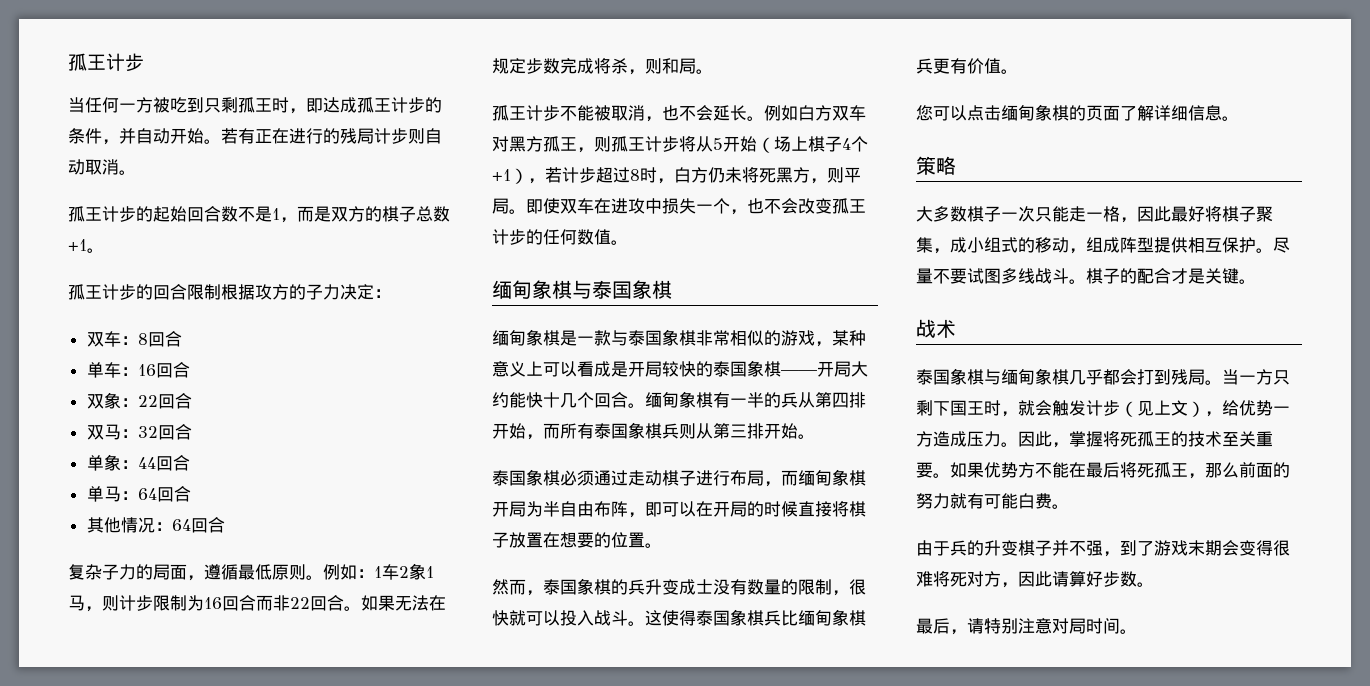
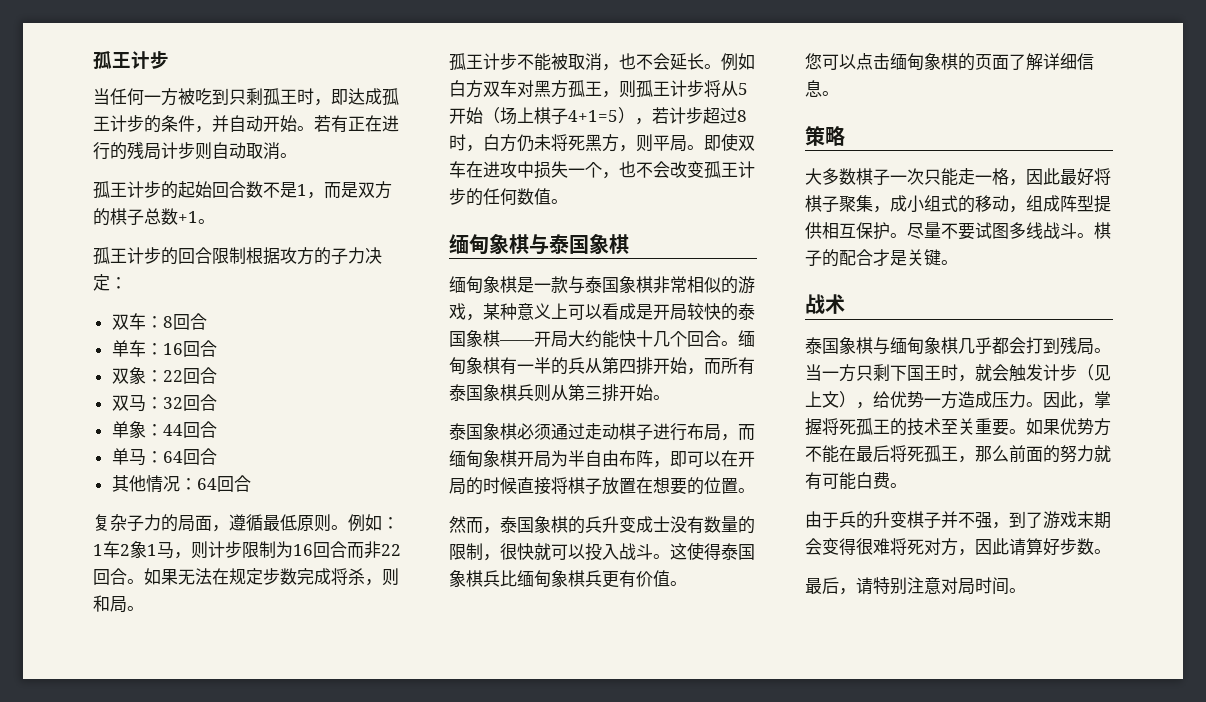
- 例如白方双车对黑方孤王，则孤王计步将从5开始（场上棋子4个+1），若计步超过8时，白方仍未将死黑方，则平局。
+ 例如白方双车对黑方孤王，则孤王计步将从5开始（场上棋子4+1=5），若计步超过8时，白方仍未将死黑方，则平局。

